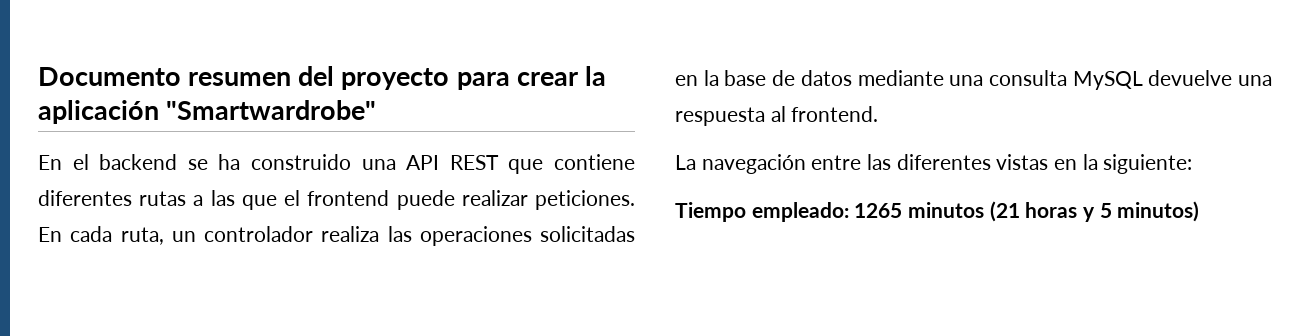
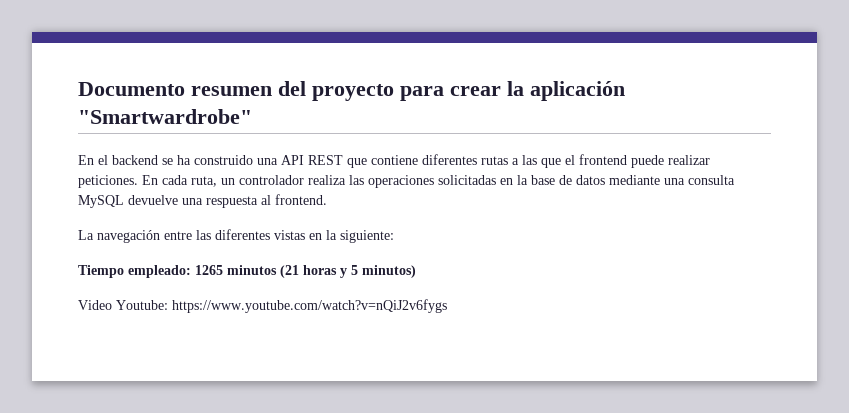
+ Video Youtube: https://www.youtube.com/watch?v=nQiJ2v6fygs

